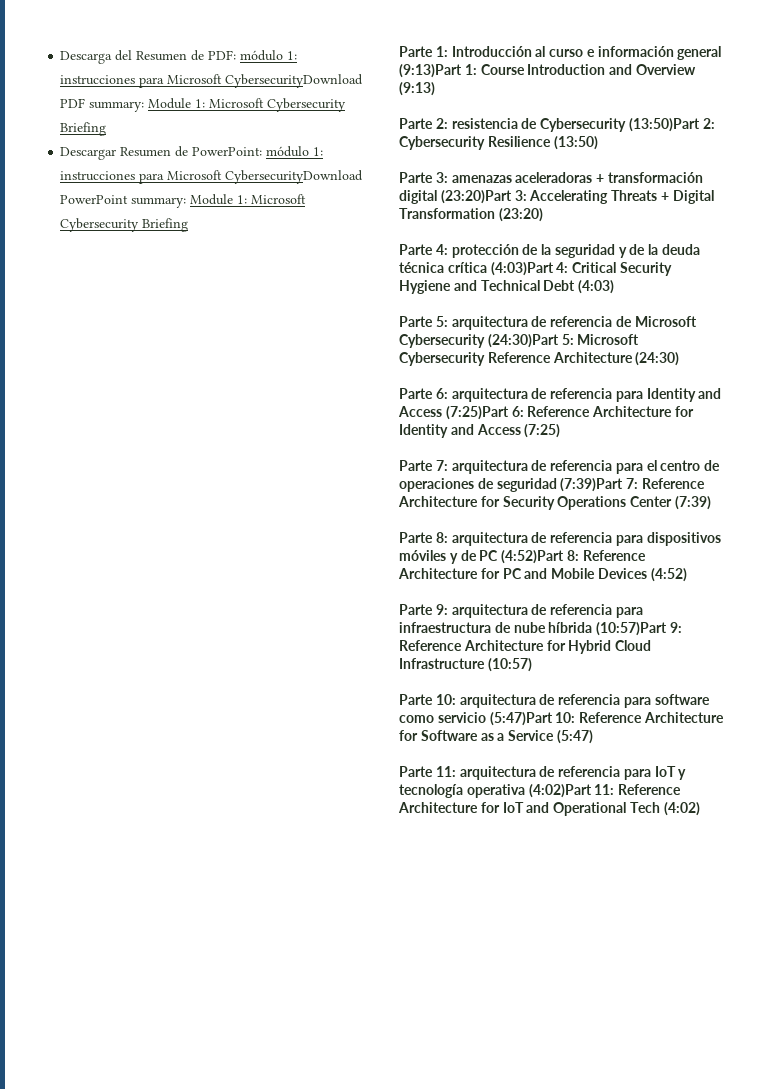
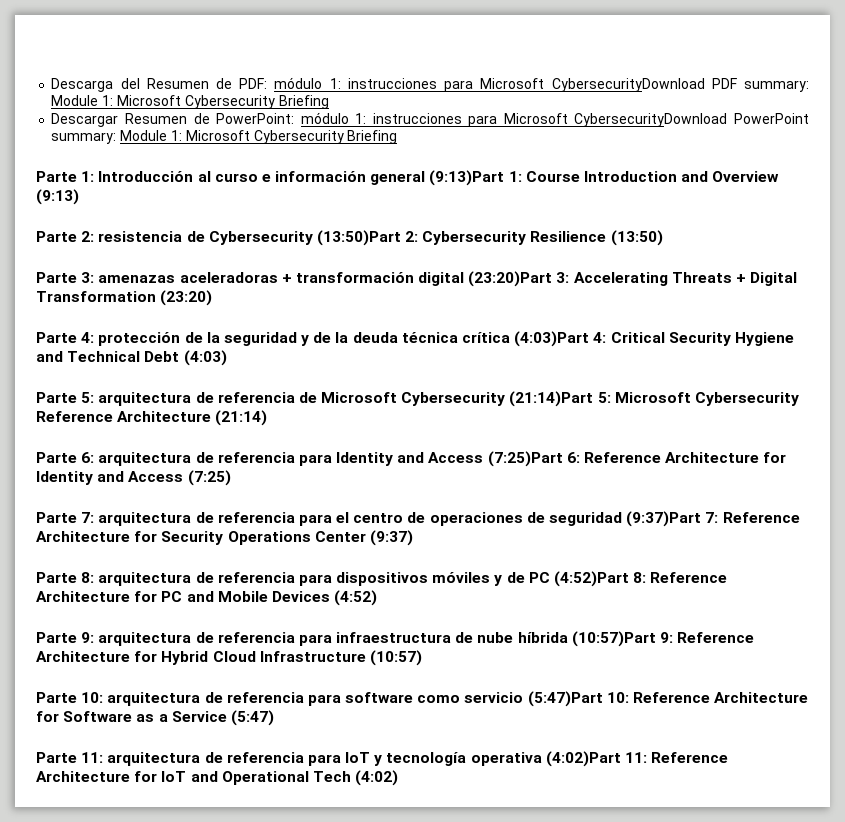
- Parte 5: arquitectura de referencia de Microsoft Cybersecurity (24:30)Part 5: Microsoft Cybersecurity Reference Architecture (24:30)
+ Parte 5: arquitectura de referencia de Microsoft Cybersecurity (21:14)Part 5: Microsoft Cybersecurity Reference Architecture (21:14)
- Parte 7: arquitectura de referencia para el centro de operaciones de seguridad (7:39)Part 7: Reference Architecture for Security Operations Center (7:39)
+ Parte 7: arquitectura de referencia para el centro de operaciones de seguridad (9:37)Part 7: Reference Architecture for Security Operations Center (9:37)

